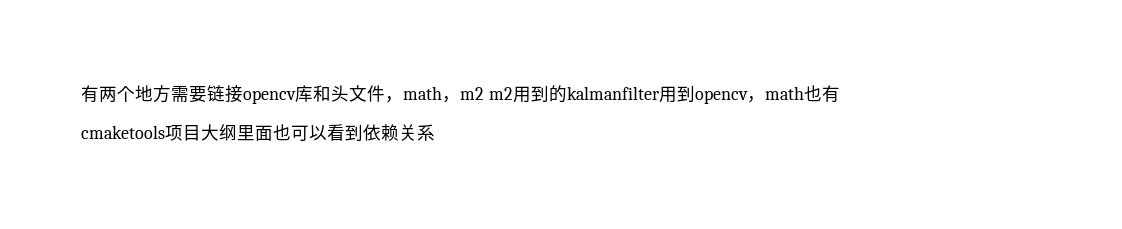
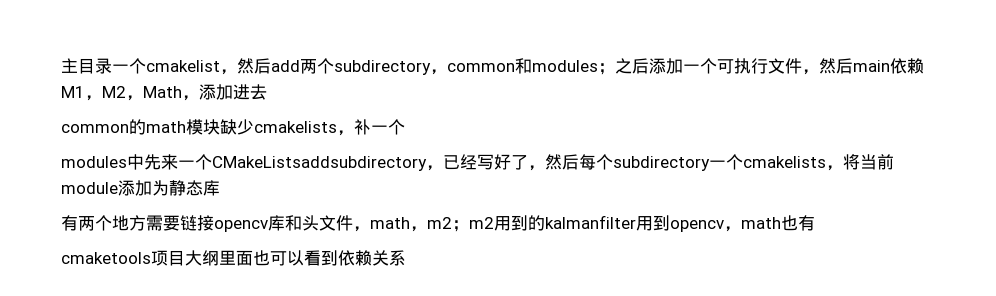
+ 主目录一个cmakelist，然后add两个subdirectory，common和modules；之后添加一个可执行文件，然后main依赖M1，M2，Math，添加进去
+ common的math模块缺少cmakelists，补一个
+ modules中先来一个CMakeListsaddsubdirectory，已经写好了，然后每个subdirectory一个cmakelists，将当前module添加为静态库
- 有两个地方需要链接opencv库和头文件，math，m2 m2用到的kalmanfilter用到opencv，math也有
+ 有两个地方需要链接opencv库和头文件，math，m2；m2用到的kalmanfilter用到opencv，math也有

